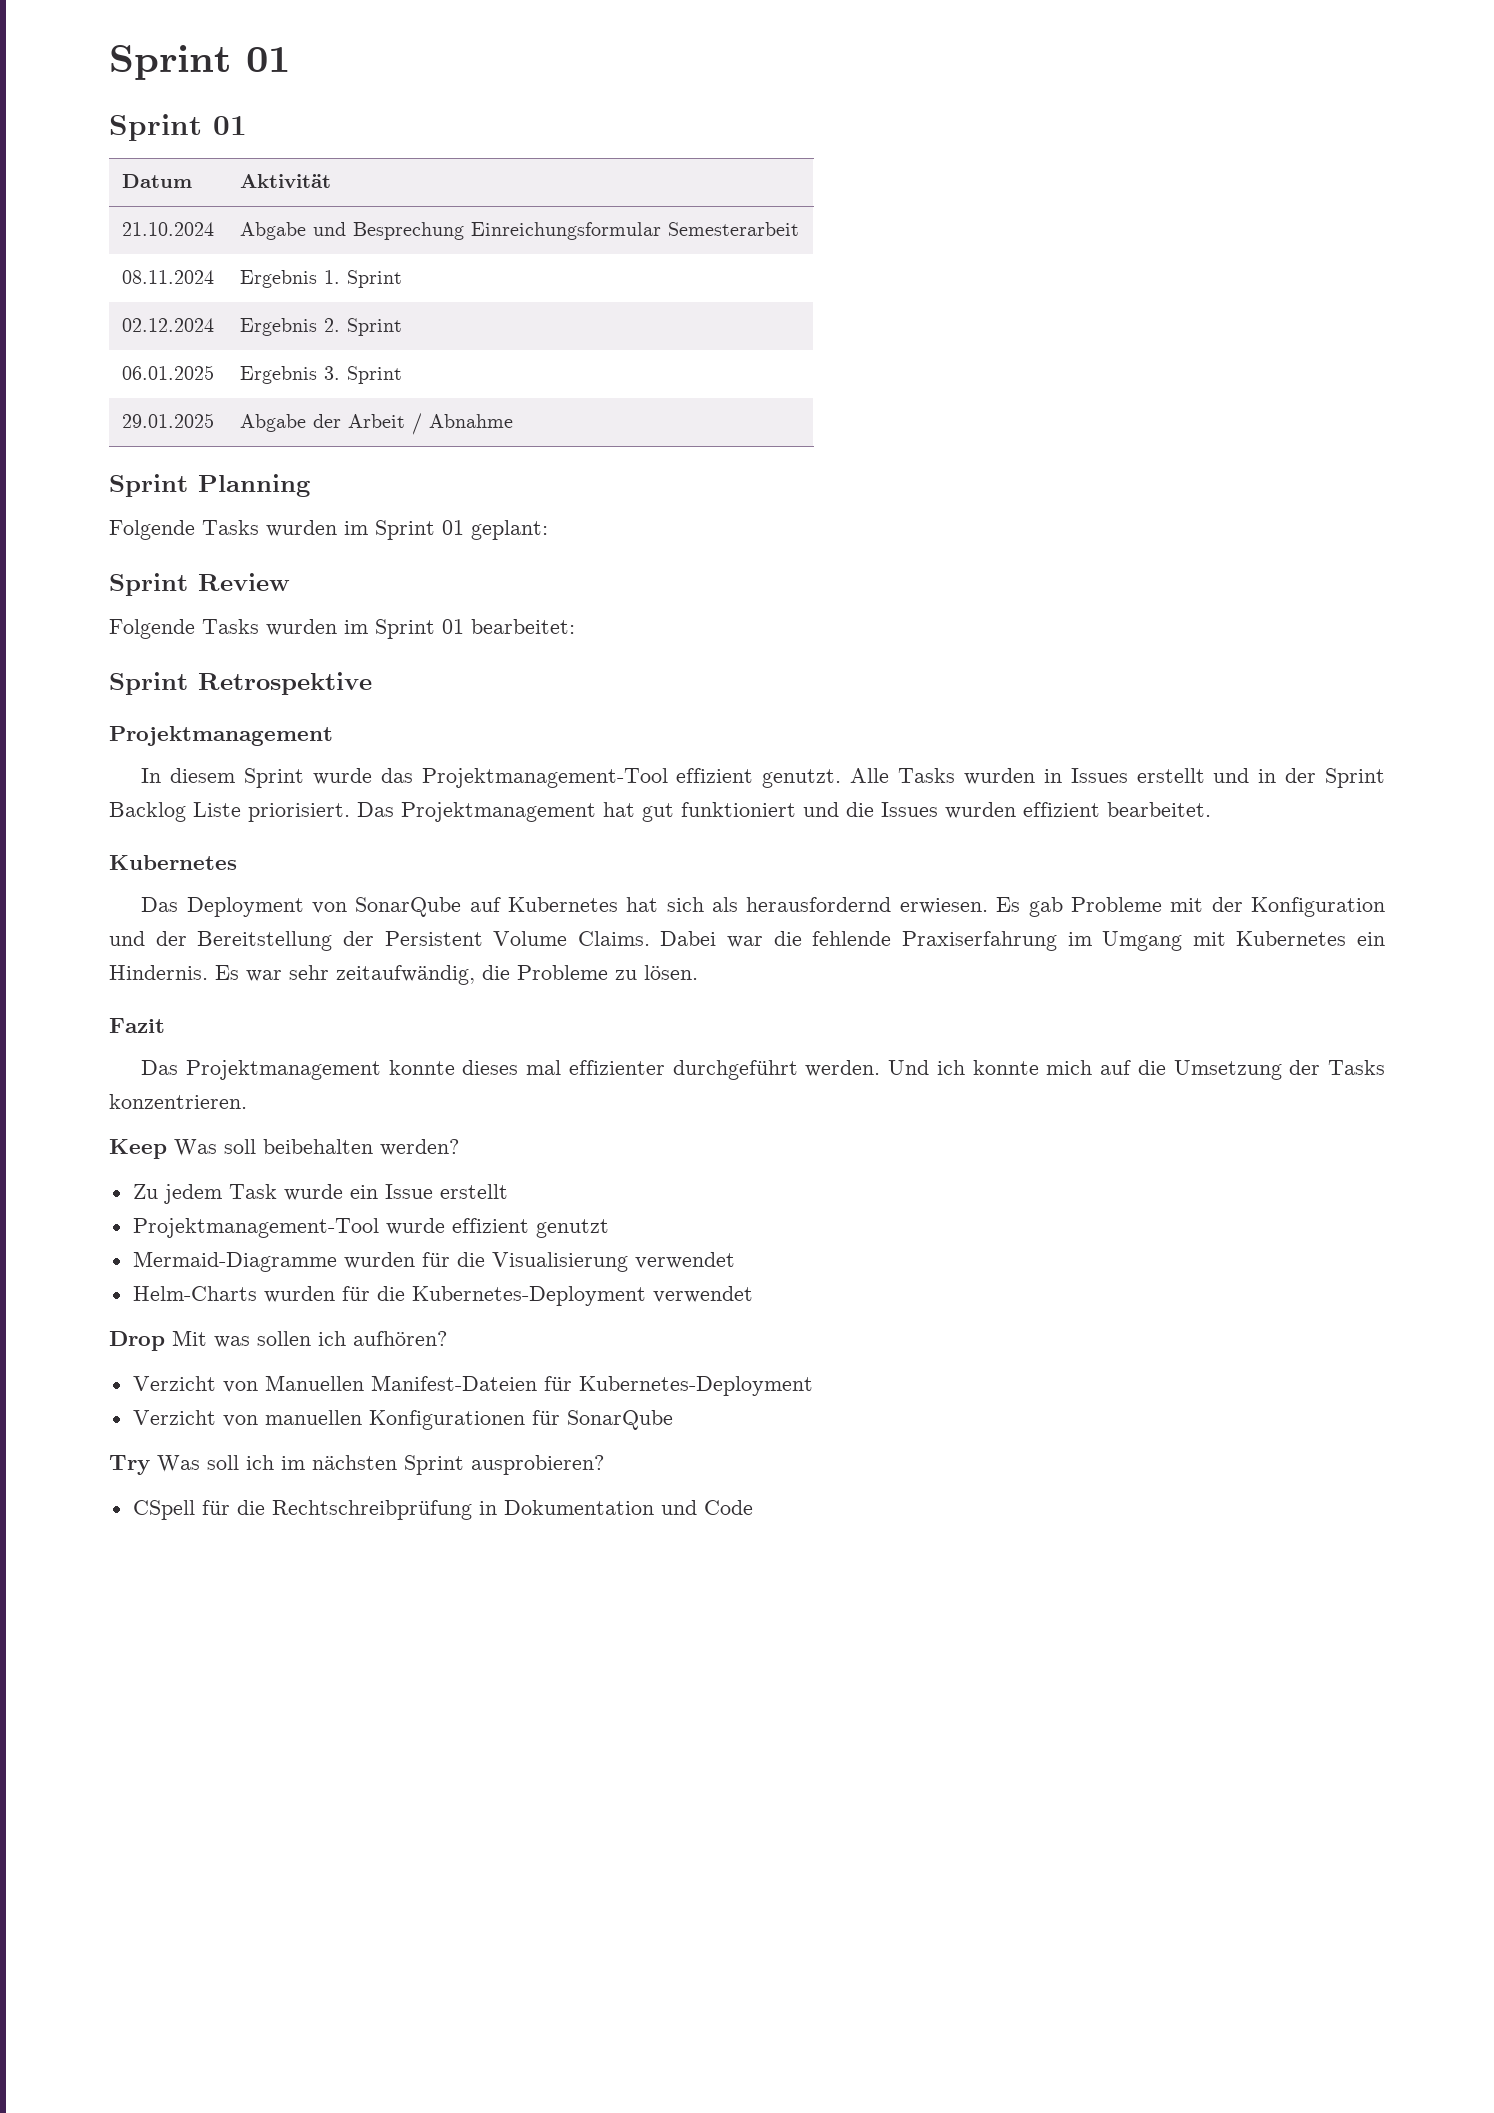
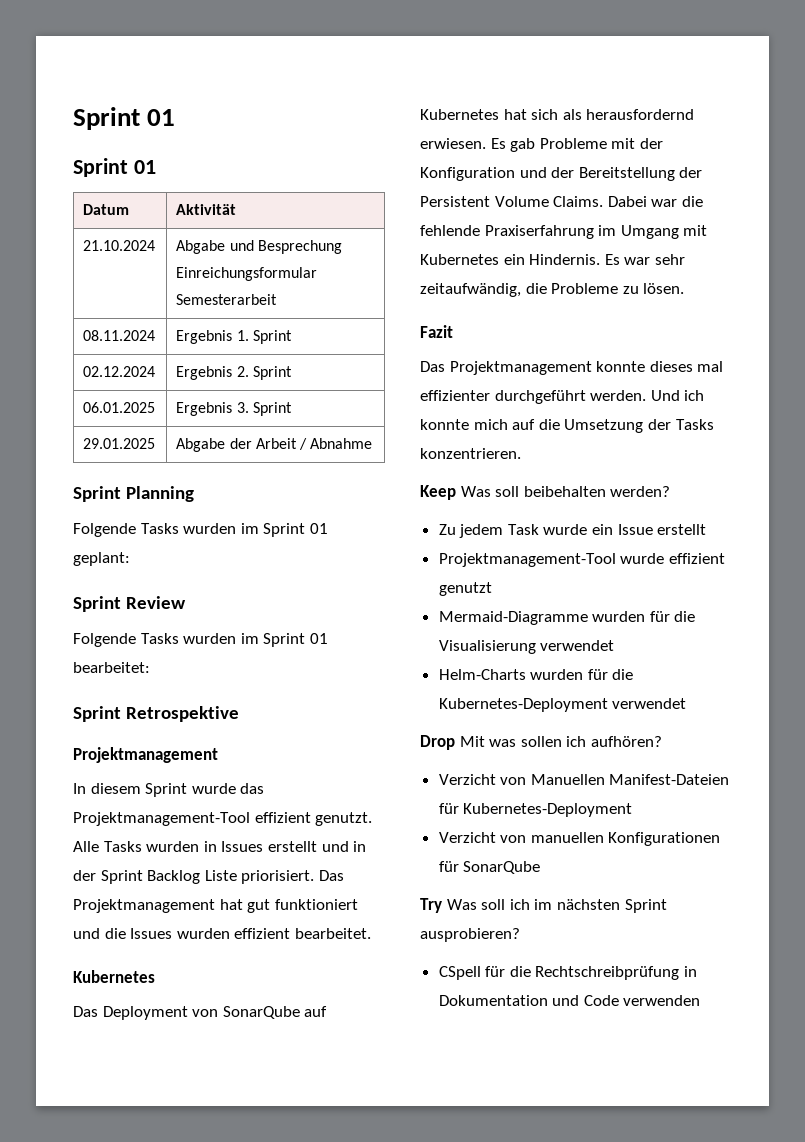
- CSpell für die Rechtschreibprüfung in Dokumentation und Code
+ CSpell für die Rechtschreibprüfung in Dokumentation und Code verwenden

